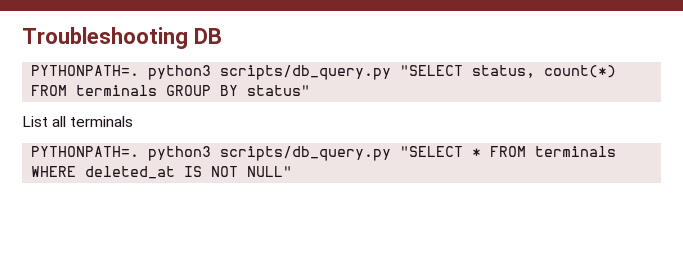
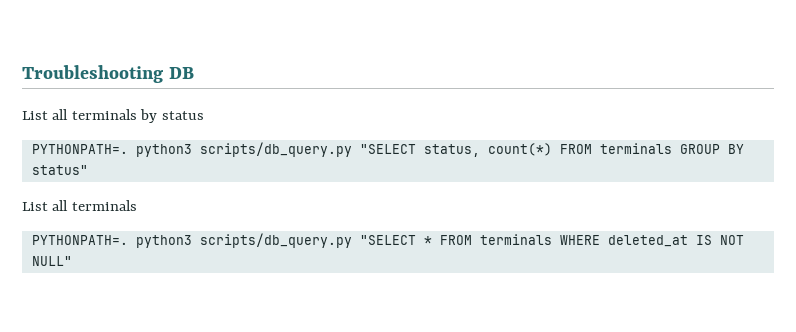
+ List all terminals by status

